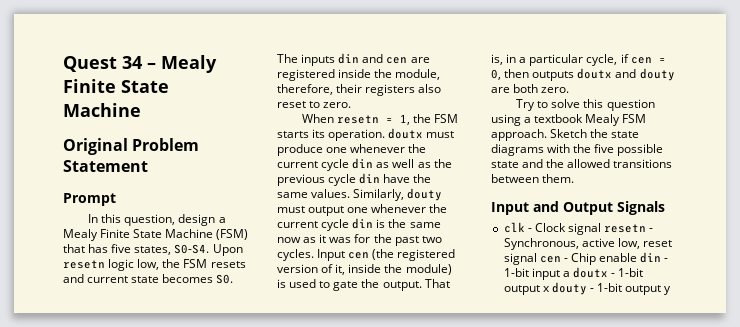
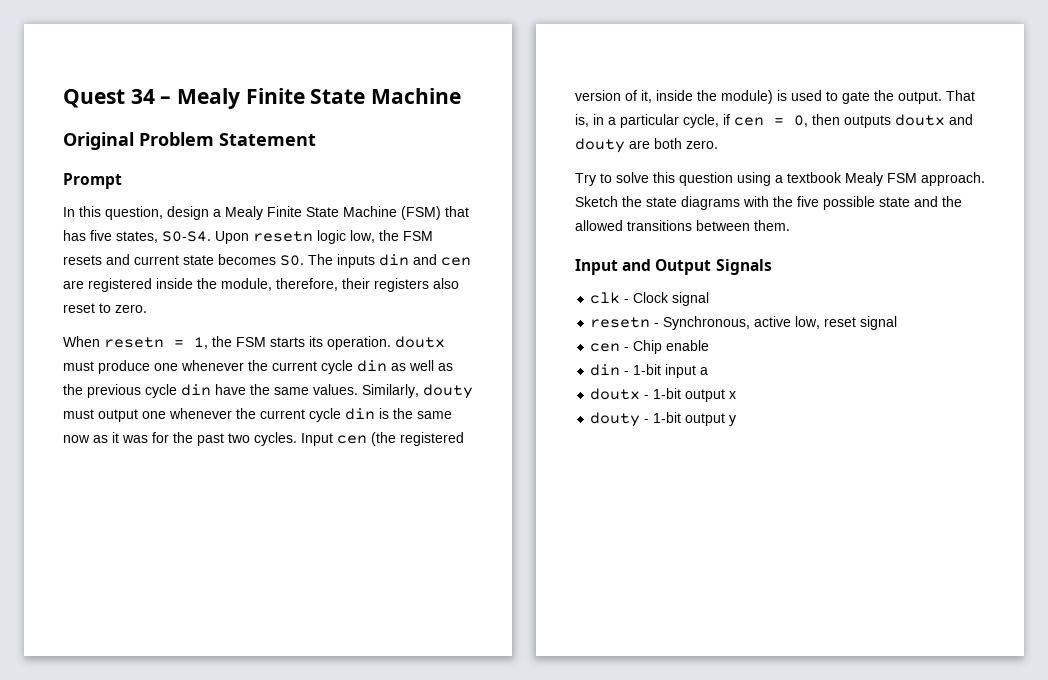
- clk - Clock signal resetn - Synchronous, active low, reset signal cen - Chip enable din - 1-bit input a doutx - 1-bit output x douty - 1-bit output y
+ clk - Clock signal
+ resetn - Synchronous, active low, reset signal
+ cen - Chip enable
+ din - 1-bit input a
+ doutx - 1-bit output x
+ douty - 1-bit output y

